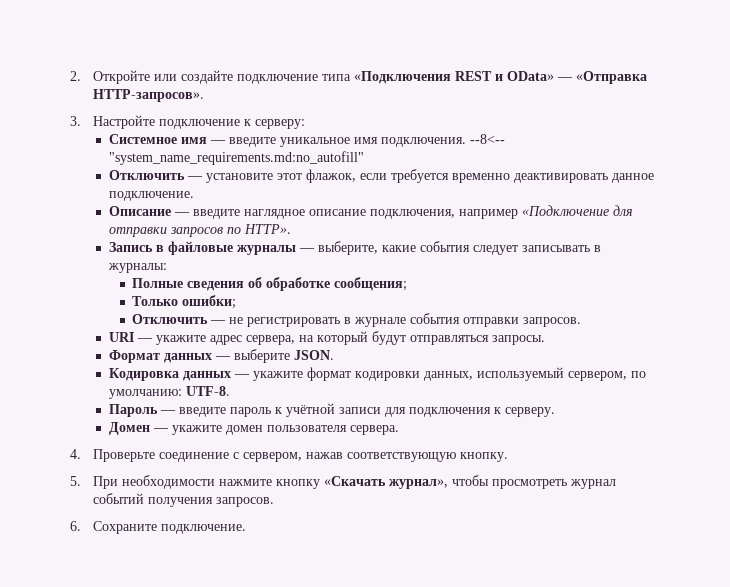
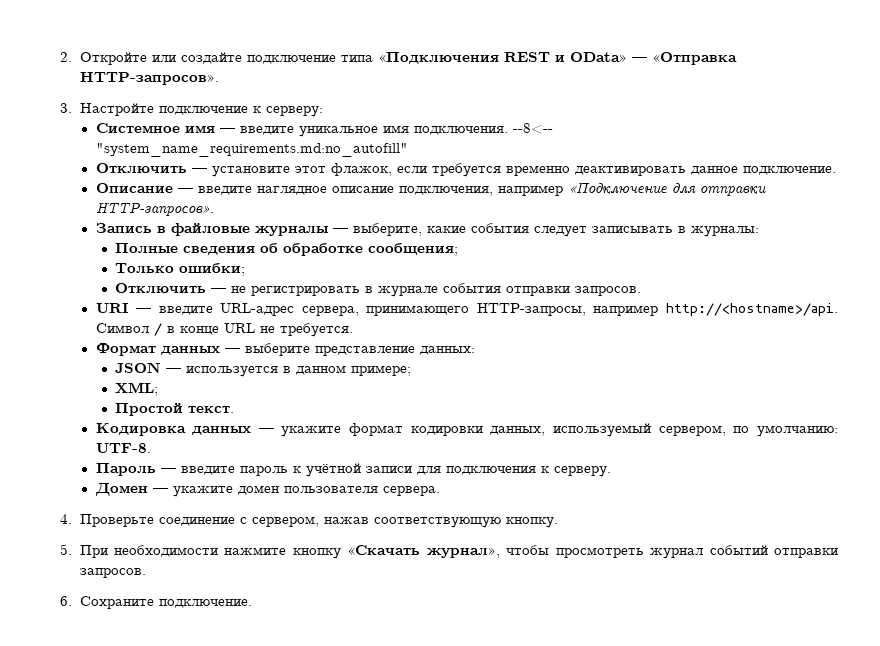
- Описание — введите наглядное описание подключения, например «Подключение для отправки запросов по HTTP».
+ Описание — введите наглядное описание подключения, например «Подключение для отправки HTTP-запросов».
- URI — укажите адрес сервера, на который будут отправляться запросы.
- Формат данных — выберите JSON.
+ URI — введите URL-адрес сервера, принимающего HTTP-запросы, например http://<hostname>/api. Символ / в конце URL не требуется.
+ Формат данных — выберите представление данных:
+ JSON — используется в данном примере;
+ XML;
+ Простой текст.
- 5. При необходимости нажмите кнопку «Скачать журнал», чтобы просмотреть журнал событий получения запросов.
+ 5. При необходимости нажмите кнопку «Скачать журнал», чтобы просмотреть журнал событий отправки запросов.

